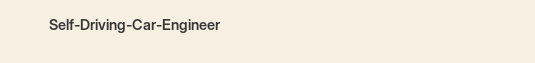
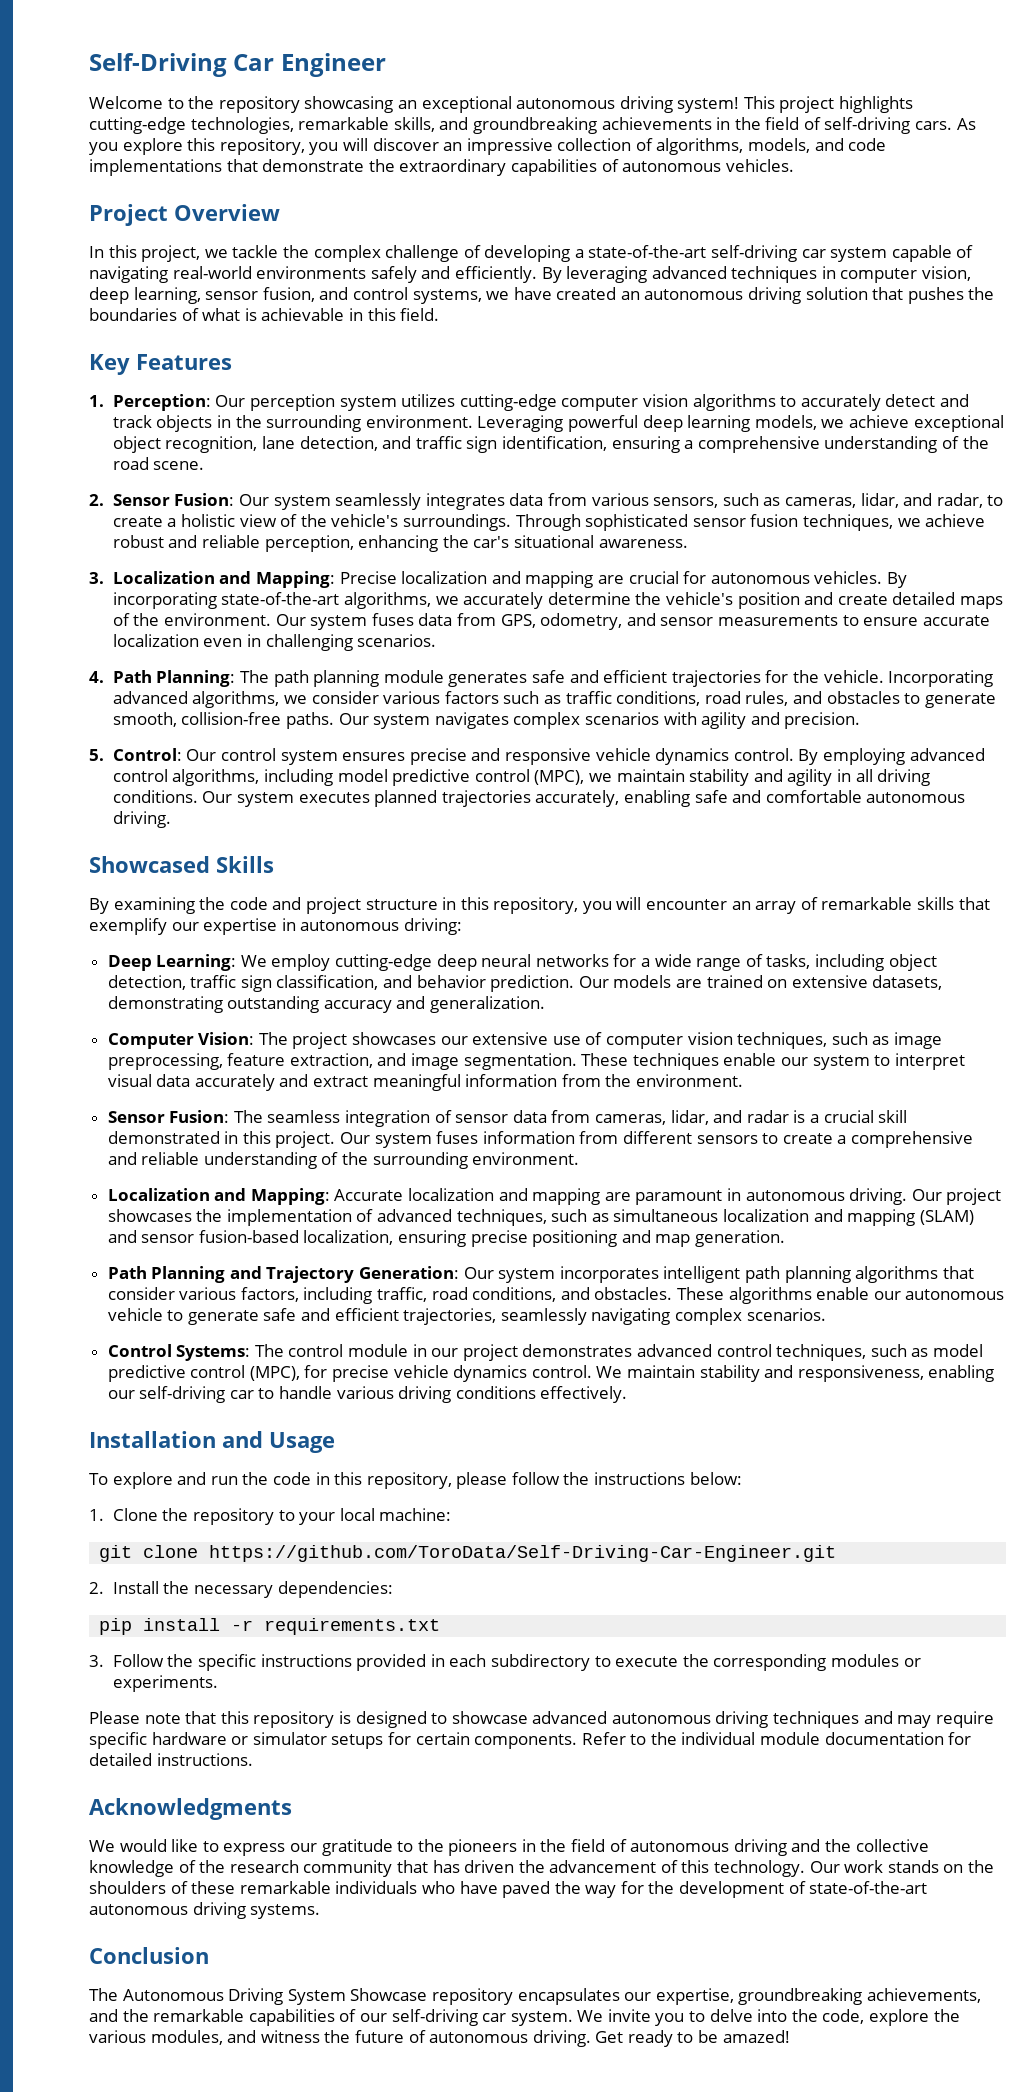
- Self-Driving-Car-Engineer
+ Self-Driving Car Engineer
+ Welcome to the repository showcasing an exceptional autonomous driving system! This project highlights cutting-edge technologies, remarkable skills, and groundbreaking achievements in the field of self-driving cars. As you explore this repository, you will discover an impressive collection of algorithms, models, and code implementations that demonstrate the extraordinary capabilities of autonomous vehicles.
+ Project Overview
+ In this project, we tackle the complex challenge of developing a state-of-the-art self-driving car system capable of navigating real-world environments safely and efficiently. By leveraging advanced techniques in computer vision, deep learning, sensor fusion, and control systems, we have created an autonomous driving solution that pushes the boundaries of what is achievable in this field.
+ Key Features
+ 1. Perception: Our perception system utilizes cutting-edge computer vision algorithms to accurately detect and track objects in the surrounding environment. Leveraging powerful deep learning models, we achieve exceptional object recognition, lane detection, and traffic sign identification, ensuring a comprehensive understanding of the road scene.
+ 2. Sensor Fusion: Our system seamlessly integrates data from various sensors, such as cameras, lidar, and radar, to create a holistic view of the vehicle's surroundings. Through sophisticated sensor fusion techniques, we achieve robust and reliable perception, enhancing the car's situational awareness.
+ 3. Localization and Mapping: Precise localization and mapping are crucial for autonomous vehicles. By incorporating state-of-the-art algorithms, we accurately determine the vehicle's position and create detailed maps of the environment. Our system fuses data from GPS, odometry, and sensor measurements to ensure accurate localization even in challenging scenarios.
+ 4. Path Planning: The path planning module generates safe and efficient trajectories for the vehicle. Incorporating advanced algorithms, we consider various factors such as traffic conditions, road rules, and obstacles to generate smooth, collision-free paths. Our system navigates complex scenarios with agility and precision.
+ 5. Control: Our control system ensures precise and responsive vehicle dynamics control. By employing advanced control algorithms, including model predictive control (MPC), we maintain stability and agility in all driving conditions. Our system executes planned trajectories accurately, enabling safe and comfortable autonomous driving.
+ Showcased Skills
+ By examining the code and project structure in this repository, you will encounter an array of remarkable skills that exemplify our expertise in autonomous driving:
+ Deep Learning: We employ cutting-edge deep neural networks for a wide range of tasks, including object detection, traffic sign classification, and behavior prediction. Our models are trained on extensive datasets, demonstrating outstanding accuracy and generalization.
+ Computer Vision: The project showcases our extensive use of computer vision techniques, such as image preprocessing, feature extraction, and image segmentation. These techniques enable our system to interpret visual data accurately and extract meaningful information from the environment.
+ Sensor Fusion: The seamless integration of sensor data from cameras, lidar, and radar is a crucial skill demonstrated in this project. Our system fuses information from different sensors to create a comprehensive and reliable understanding of the surrounding environment.
+ Localization and Mapping: Accurate localization and mapping are paramount in autonomous driving. Our project showcases the implementation of advanced techniques, such as simultaneous localization and mapping (SLAM) and sensor fusion-based localization, ensuring precise positioning and map generation.
+ Path Planning and Trajectory Generation: Our system incorporates intelligent path planning algorithms that consider various factors, including traffic, road conditions, and obstacles. These algorithms enable our autonomous vehicle to generate safe and efficient trajectories, seamlessly navigating complex scenarios.
+ Control Systems: The control module in our project demonstrates advanced control techniques, such as model predictive control (MPC), for precise vehicle dynamics control. We maintain stability and responsiveness, enabling our self-driving car to handle various driving conditions effectively.
+ Installation and Usage
+ To explore and run the code in this repository, please follow the instructions below:
+ 1. Clone the repository to your local machine:
+ git clone https://github.com/ToroData/Self-Driving-Car-Engineer.git
+ 2. Install the necessary dependencies:
+ pip install -r requirements.txt
+ 3. Follow the specific instructions provided in each subdirectory to execute the corresponding modules or experiments.
+ Please note that this repository is designed to showcase advanced autonomous driving techniques and may require specific hardware or simulator setups for certain components. Refer to the individual module documentation for detailed instructions.
+ Acknowledgments
+ We would like to express our gratitude to the pioneers in the field of autonomous driving and the collective knowledge of the research community that has driven the advancement of this technology. Our work stands on the shoulders of these remarkable individuals who have paved the way for the development of state-of-the-art autonomous driving systems.
+ Conclusion
+ The Autonomous Driving System Showcase repository encapsulates our expertise, groundbreaking achievements, and the remarkable capabilities of our self-driving car system. We invite you to delve into the code, explore the various modules, and witness the future of autonomous driving. Get ready to be amazed!

